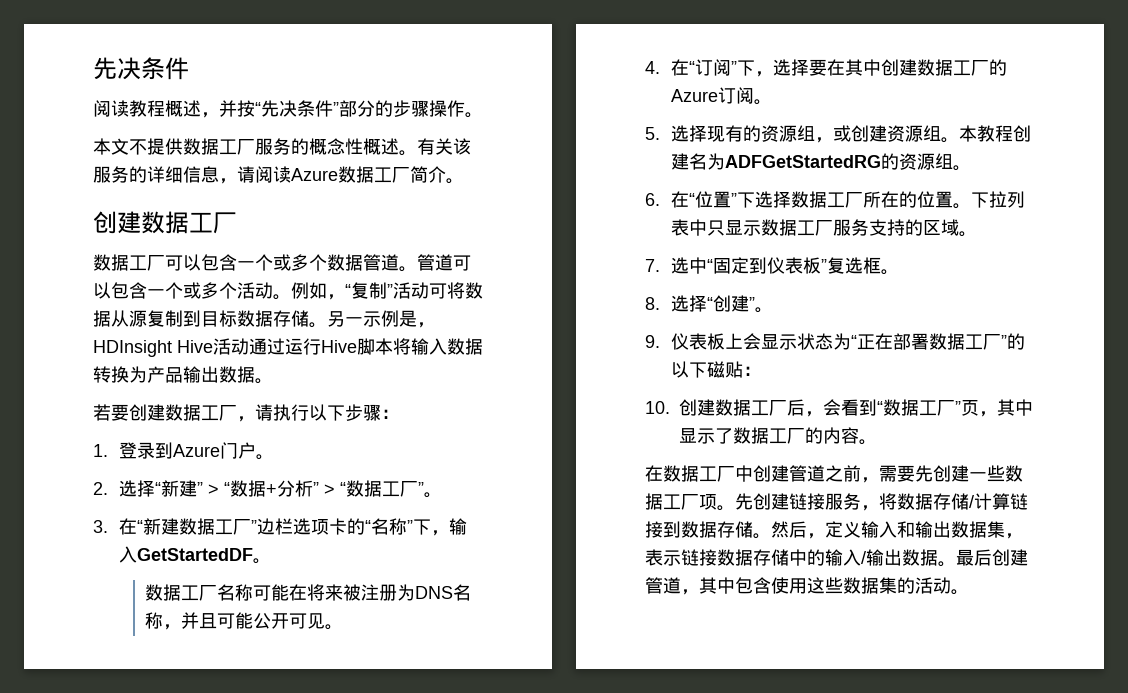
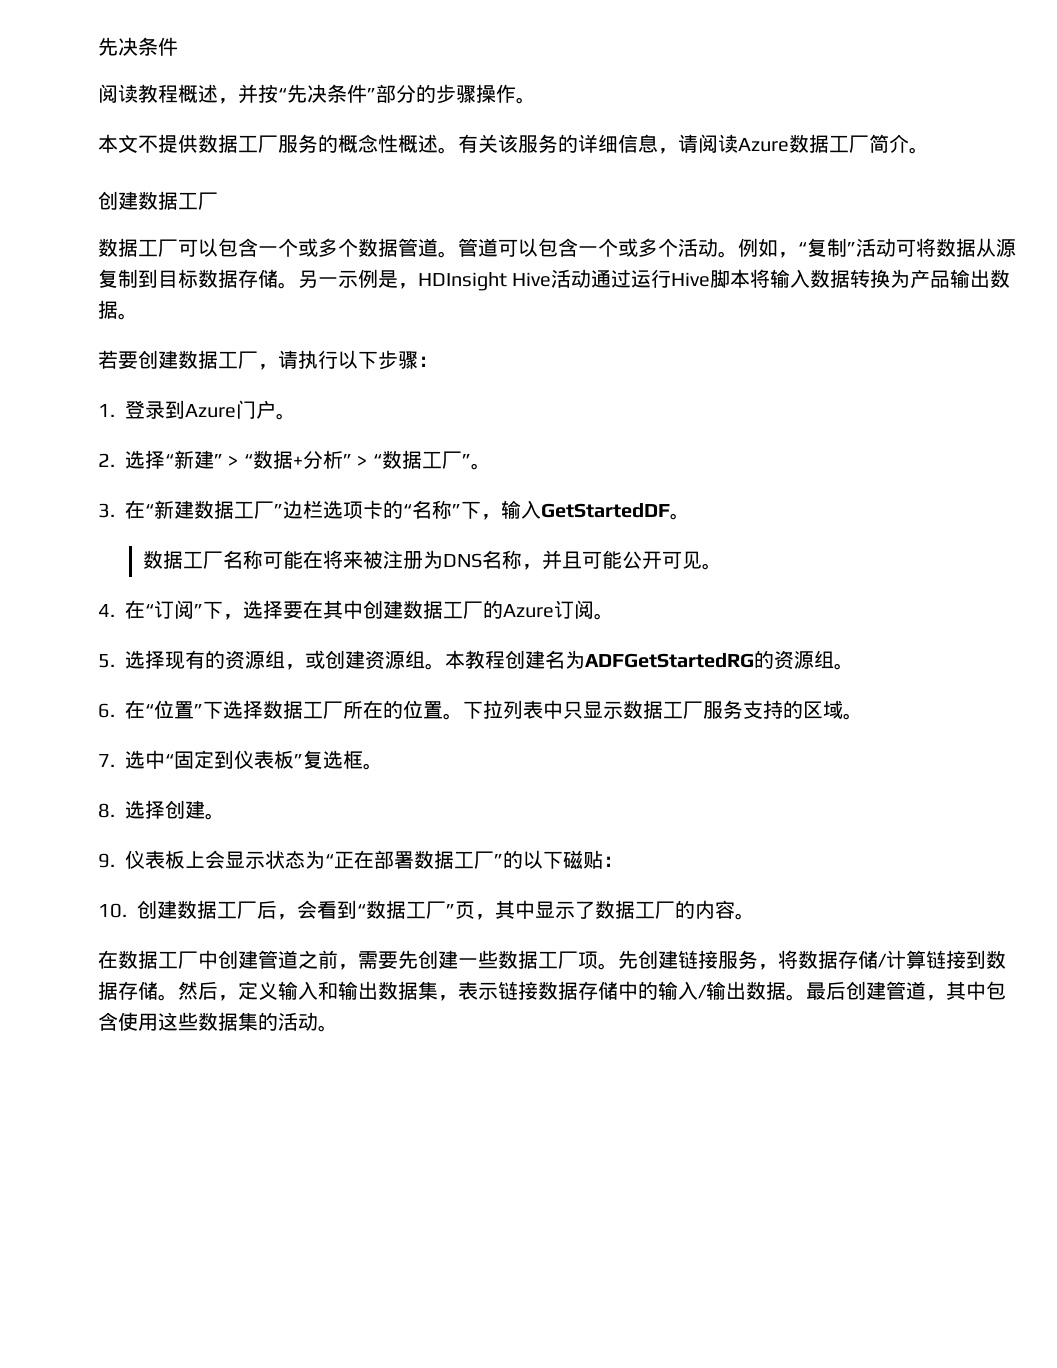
- 8.选择“创建”。
+ 8.选择创建。

